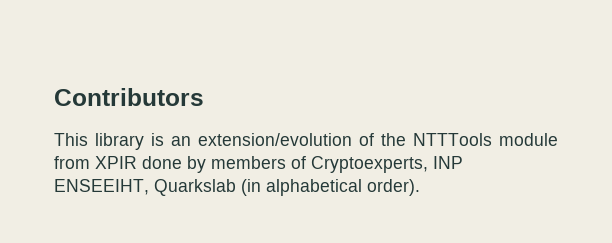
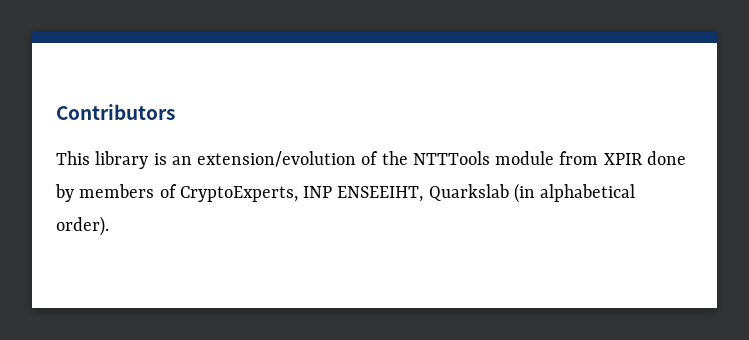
- This library is an extension/evolution of the NTTTools module from XPIR done by members of Cryptoexperts, INP ENSEEIHT, Quarkslab (in alphabetical order).
+ This library is an extension/evolution of the NTTTools module from XPIR done by members of CryptoExperts, INP ENSEEIHT, Quarkslab (in alphabetical order).

